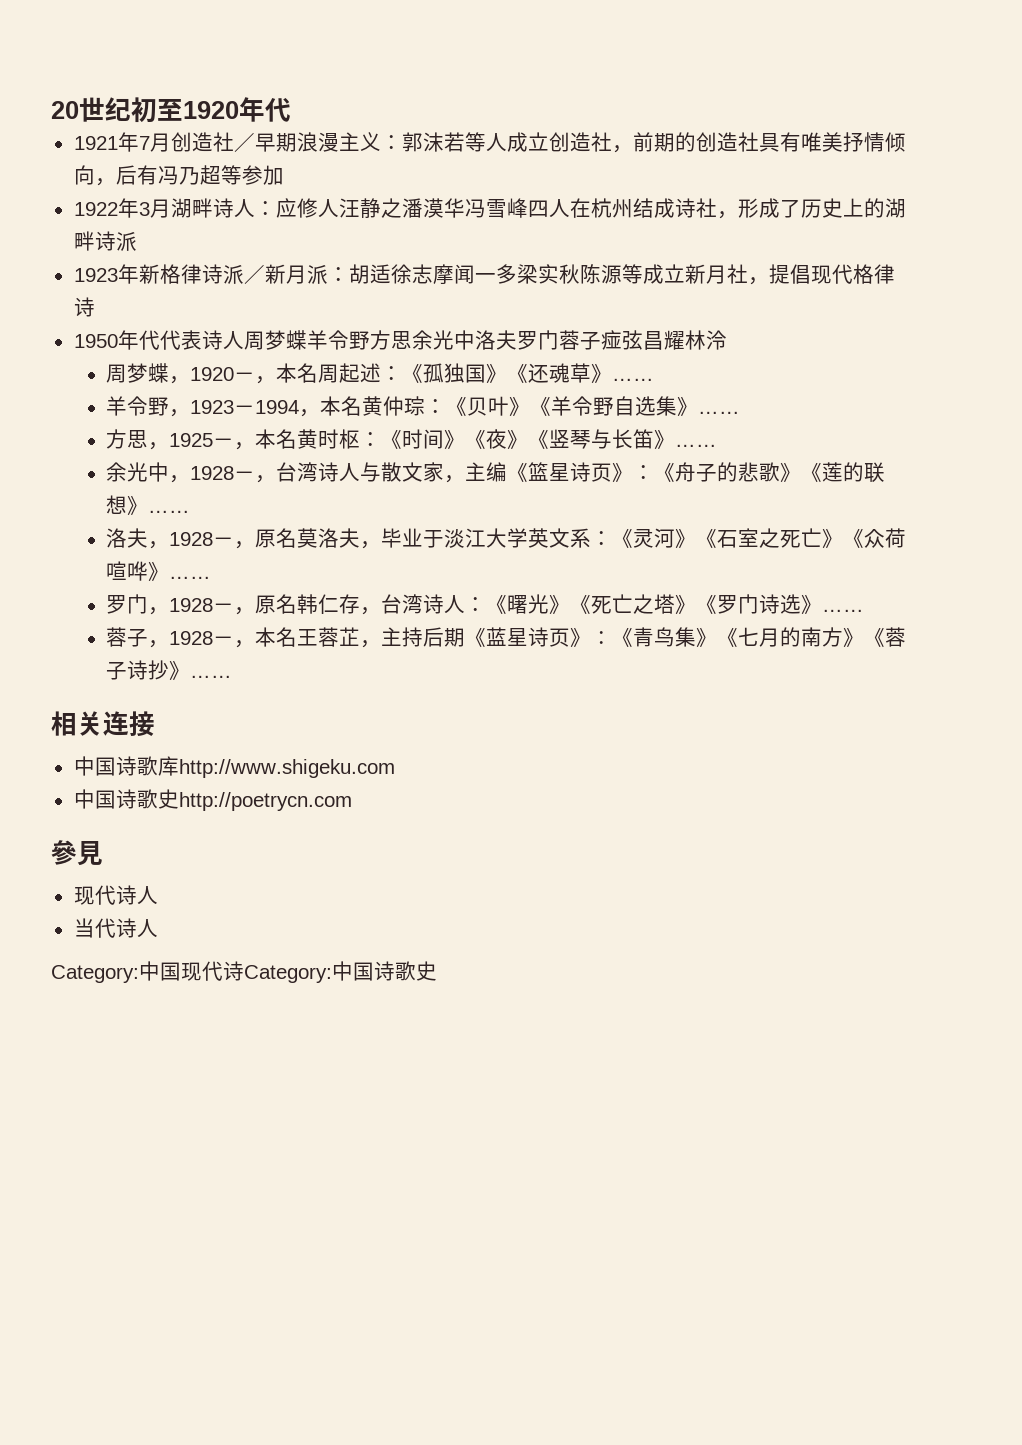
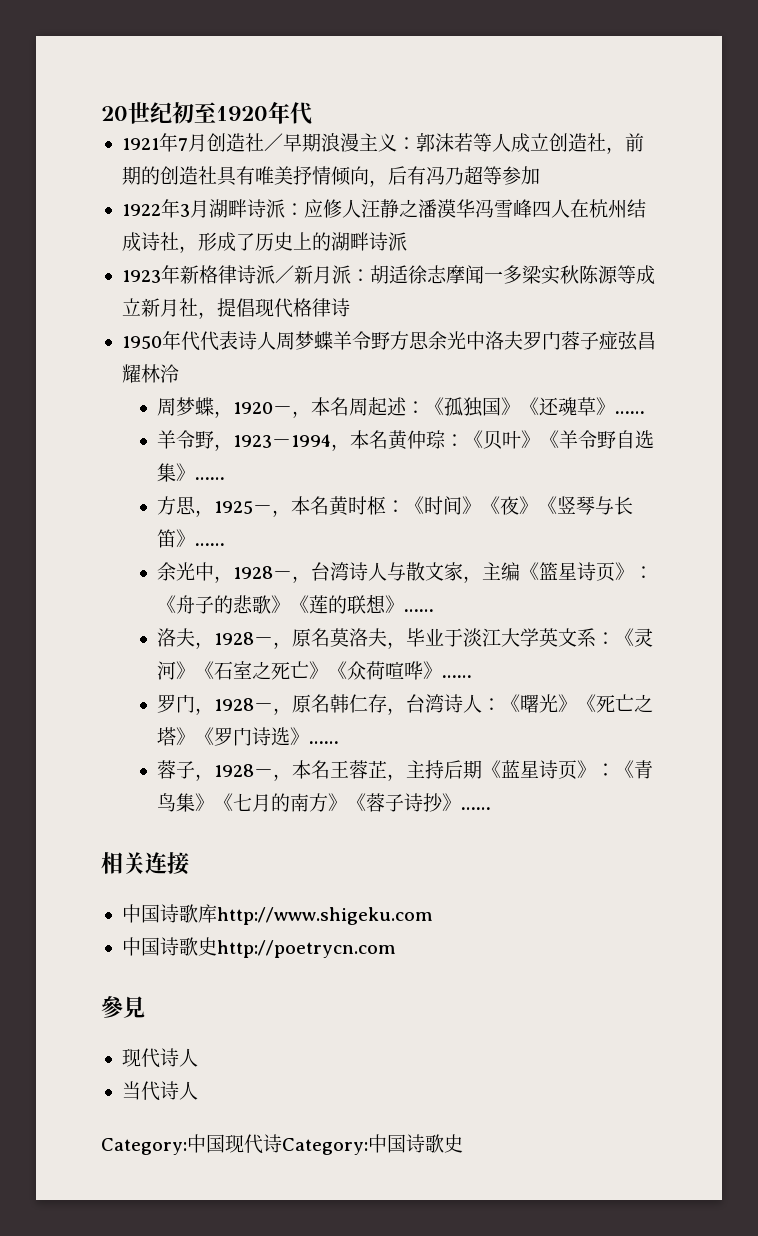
- 1922年3月湖畔诗人：应修人汪静之潘漠华冯雪峰四人在杭州结成诗社，形成了历史上的湖畔诗派
+ 1922年3月湖畔诗派：应修人汪静之潘漠华冯雪峰四人在杭州结成诗社，形成了历史上的湖畔诗派

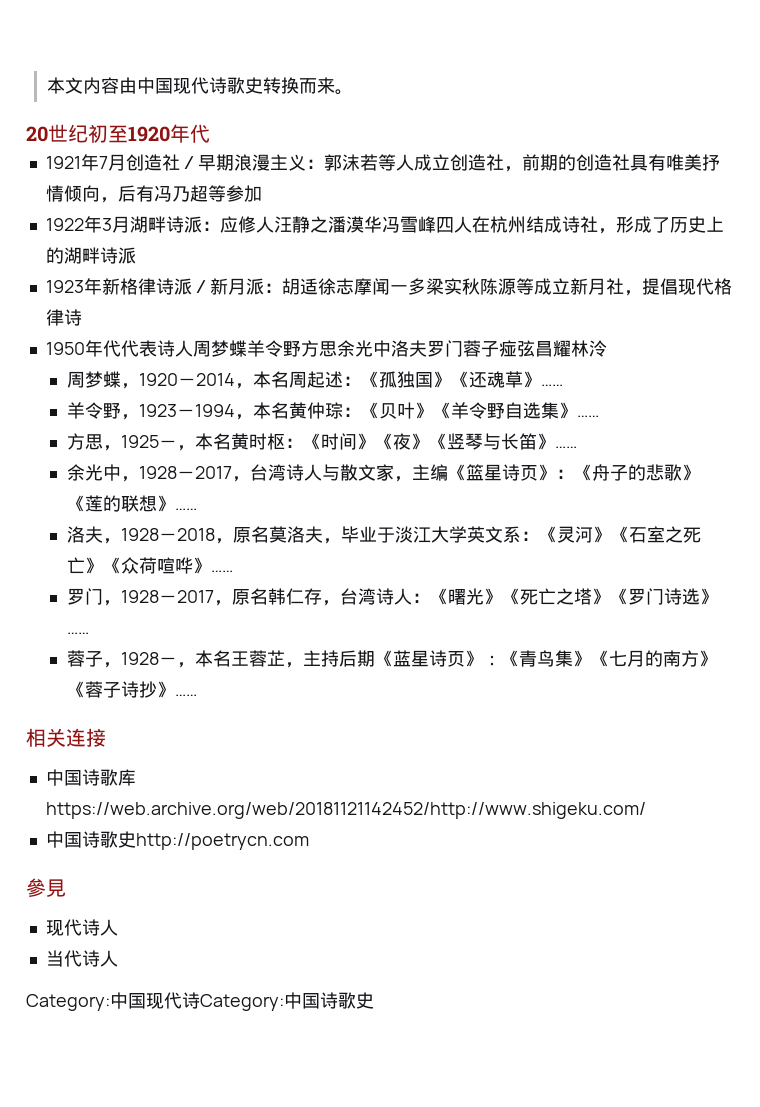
+ 本文内容由中国现代诗歌史转换而来。
- 周梦蝶，1920－，本名周起述：《孤独国》《还魂草》……
+ 周梦蝶，1920－2014，本名周起述：《孤独国》《还魂草》……
- 余光中，1928－，台湾诗人与散文家，主编《篮星诗页》：《舟子的悲歌》《莲的联想》……
+ 余光中，1928－2017，台湾诗人与散文家，主编《篮星诗页》：《舟子的悲歌》《莲的联想》……
- 洛夫，1928－，原名莫洛夫，毕业于淡江大学英文系：《灵河》《石室之死亡》《众荷喧哗》……
+ 洛夫，1928－2018，原名莫洛夫，毕业于淡江大学英文系：《灵河》《石室之死亡》《众荷喧哗》……
- 罗门，1928－，原名韩仁存，台湾诗人：《曙光》《死亡之塔》《罗门诗选》……
+ 罗门，1928－2017，原名韩仁存，台湾诗人：《曙光》《死亡之塔》《罗门诗选》……
- 中国诗歌库http://www.shigeku.com
+ 中国诗歌库https://web.archive.org/web/20181121142452/http://www.shigeku.com/

